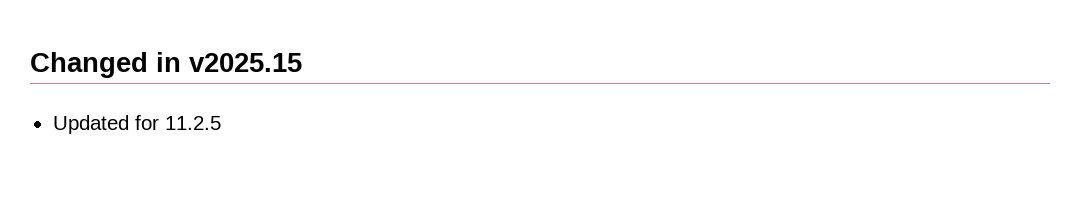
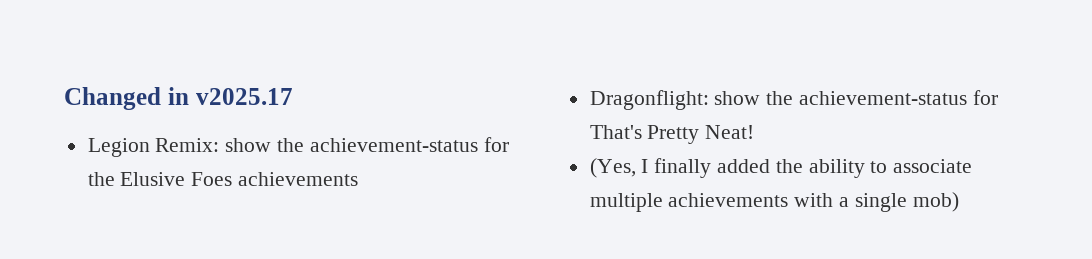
- Changed in v2025.15
- Updated for 11.2.5
+ Changed in v2025.17
+ Legion Remix: show the achievement-status for the Elusive Foes achievements
+ Dragonflight: show the achievement-status for That's Pretty Neat!
+ (Yes, I finally added the ability to associate multiple achievements with a single mob)

